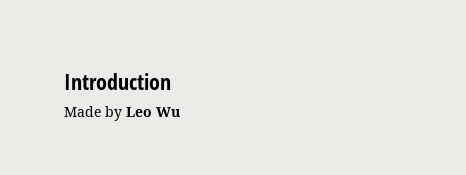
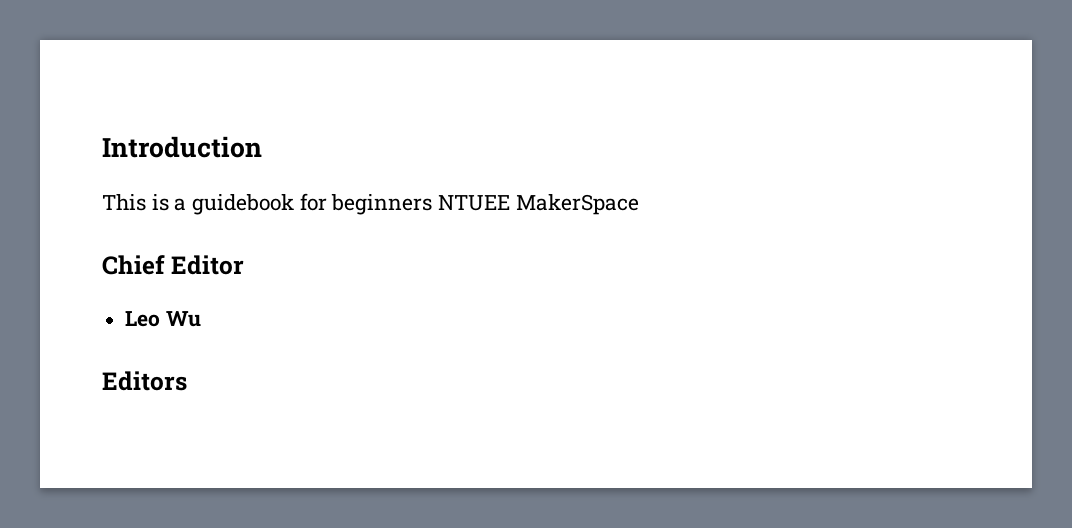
- Made by Leo Wu
+ This is a guidebook for beginners NTUEE MakerSpace
+ Chief Editor
+ Leo Wu
+ Editors

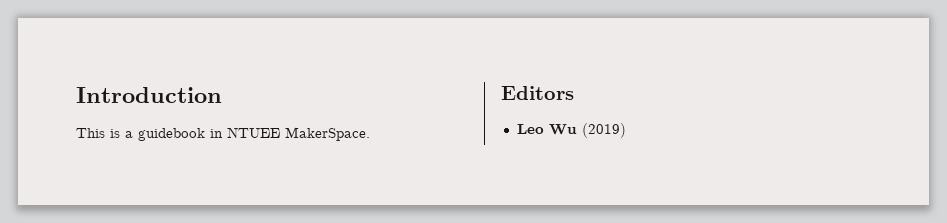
- This is a guidebook for beginners NTUEE MakerSpace
- Chief Editor
+ This is a guidebook in NTUEE MakerSpace.
+ Editors
- Leo Wu
- Editors
+ Leo Wu (2019)

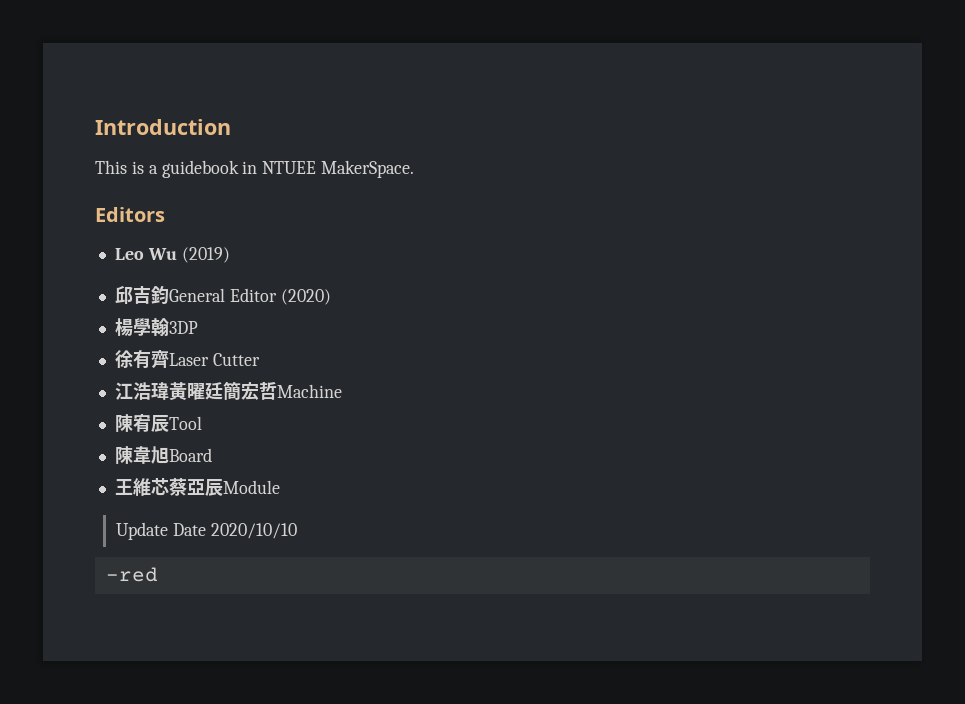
+ 邱吉鈞General Editor (2020)
+ 楊學翰3DP
+ 徐有齊Laser Cutter
+ 江浩瑋黃曜廷簡宏哲Machine
+ 陳宥辰Tool
+ 陳韋旭Board
+ 王維芯蔡亞辰Module
+ Update Date 2020/10/10
+ -red

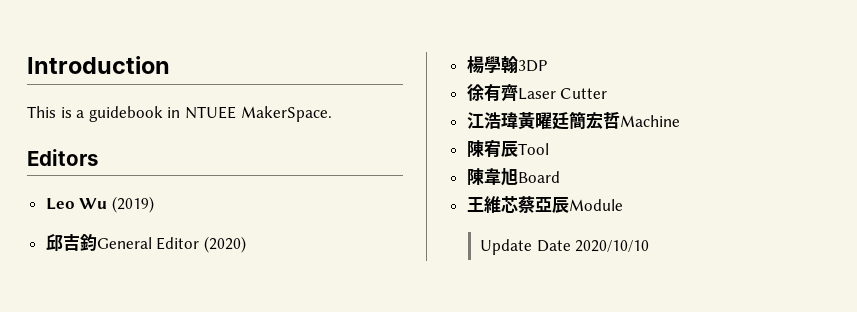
- -red

